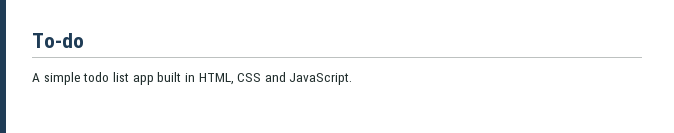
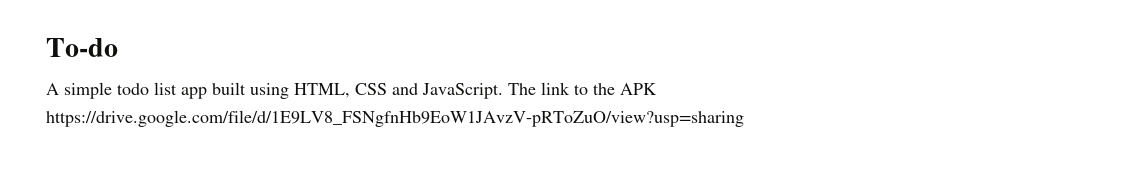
- A simple todo list app built in HTML, CSS and JavaScript.
+ A simple todo list app built using HTML, CSS and JavaScript.
+ The link to the APK https://drive.google.com/file/d/1E9LV8_FSNgfnHb9EoW1JAvzV-pRToZuO/view?usp=sharing

